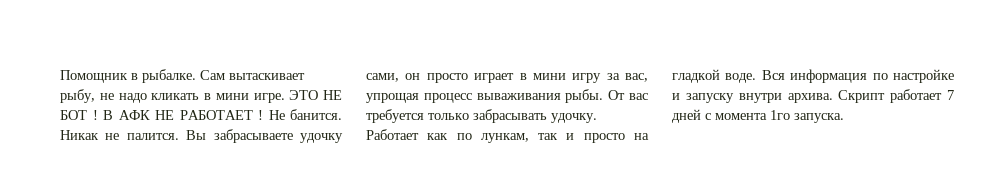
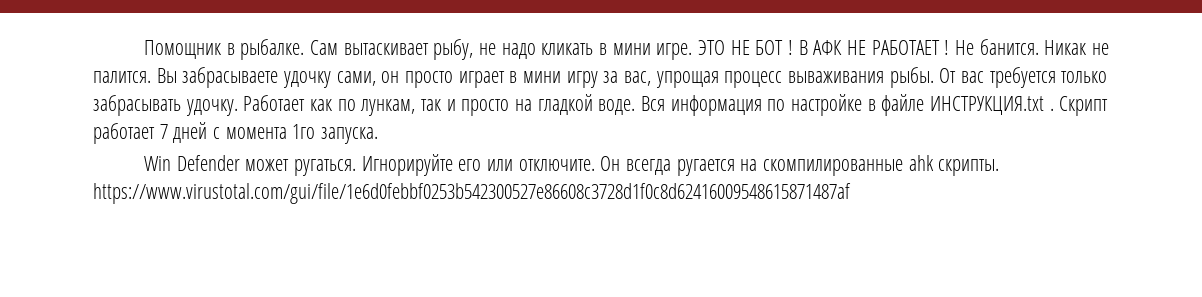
- Вся информация по настройке и запуску внутри архива.
+ Вся информация по настройке в файле ИНСТРУКЦИЯ.txt .
+ Win Defender может ругаться. Игнорируйте его или отключите. Он всегда ругается на скомпилированные ahk скрипты. https://www.virustotal.com/gui/file/1e6d0febbf0253b542300527e86608c3728d1f0c8d62416009548615871487af

